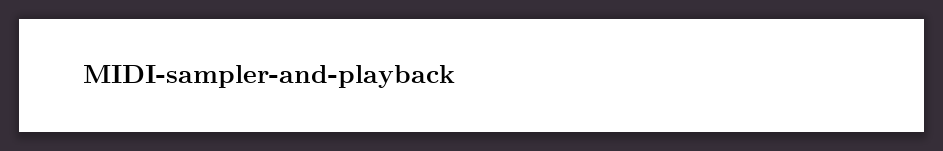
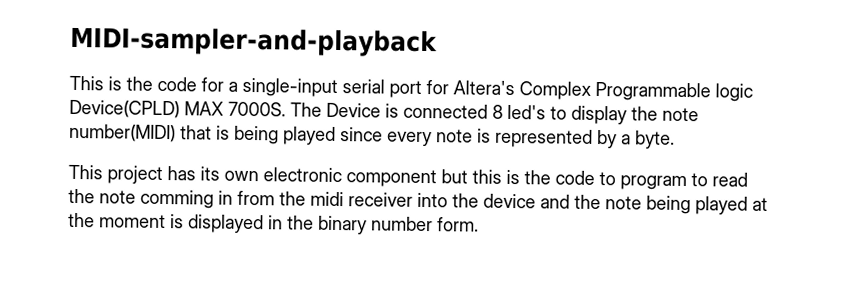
+ This is the code for a single-input serial port for Altera's Complex Programmable logic Device(CPLD) MAX 7000S. The Device is connected 8 led's to display the note number(MIDI) that is being played since every note is represented by a byte.
+ This project has its own electronic component but this is the code to program to read the note comming in from the midi receiver into the device and the note being played at the moment is displayed in the binary number form.

